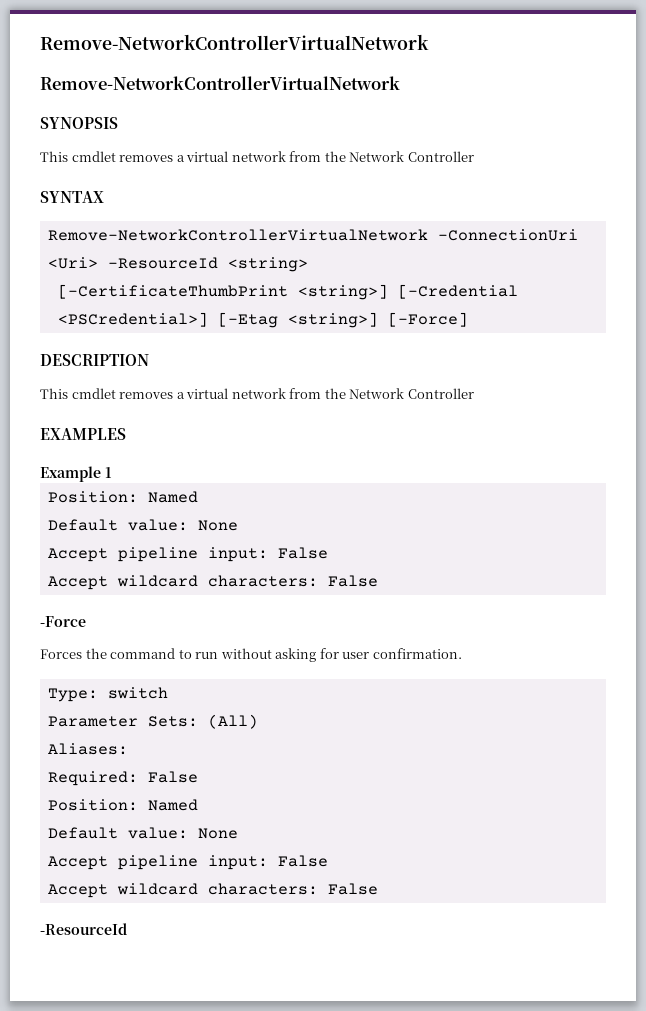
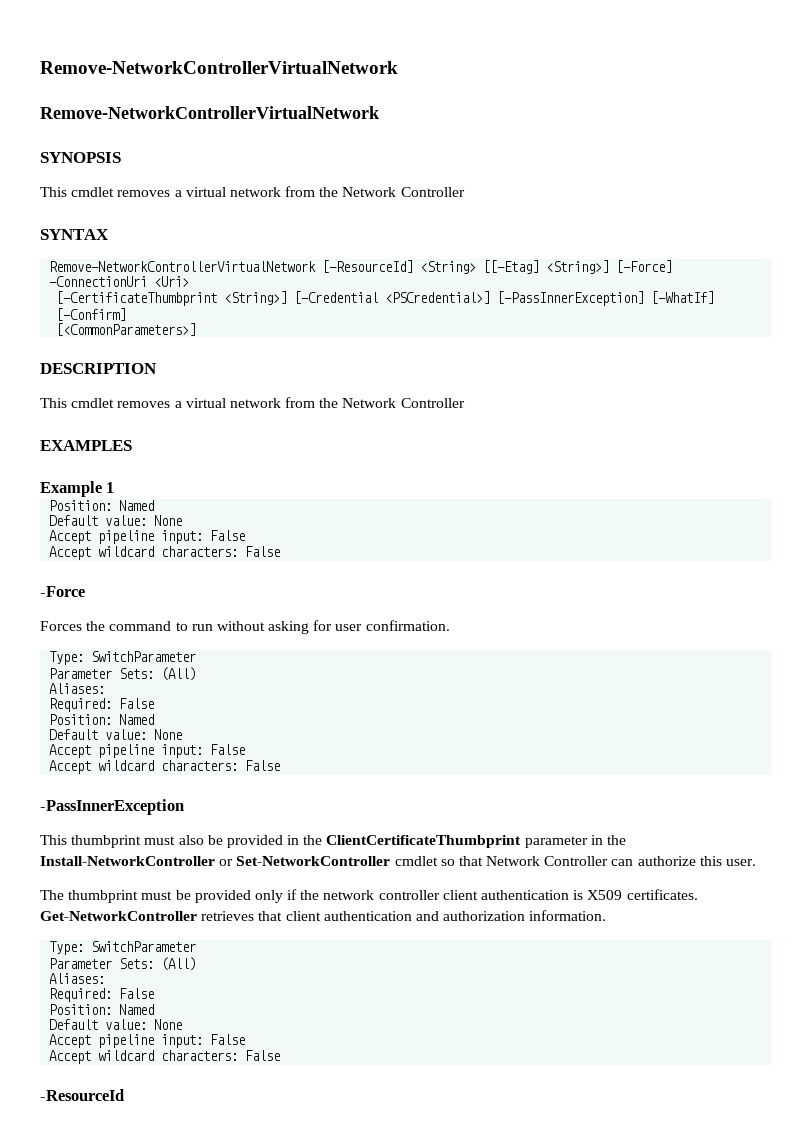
- Remove-NetworkControllerVirtualNetwork -ConnectionUri <Uri> -ResourceId <string>
- [-CertificateThumbPrint <string>] [-Credential <PSCredential>] [-Etag <string>] [-Force]
+ Remove-NetworkControllerVirtualNetwork [-ResourceId] <String> [[-Etag] <String>] [-Force] -ConnectionUri <Uri>
+ [-CertificateThumbprint <String>] [-Credential <PSCredential>] [-PassInnerException] [-WhatIf] [-Confirm]
+ [<CommonParameters>]
  Forces the command to run without asking for user confirmation.
- Type: switch
+ Type: SwitchParameter
+ Parameter Sets: (All)
+ Aliases:
+ Required: False
+ Position: Named
+ Default value: None
+ Accept pipeline input: False
+ Accept wildcard characters: False
+ -PassInnerException
+ This thumbprint must also be provided in the ClientCertificateThumbprint parameter in the Install-NetworkController or Set-NetworkController cmdlet so that Network Controller can authorize this user.
+ The thumbprint must be provided only if the network controller client authentication is X509 certificates. Get-NetworkController retrieves that client authentication and authorization information.
+ Type: SwitchParameter

